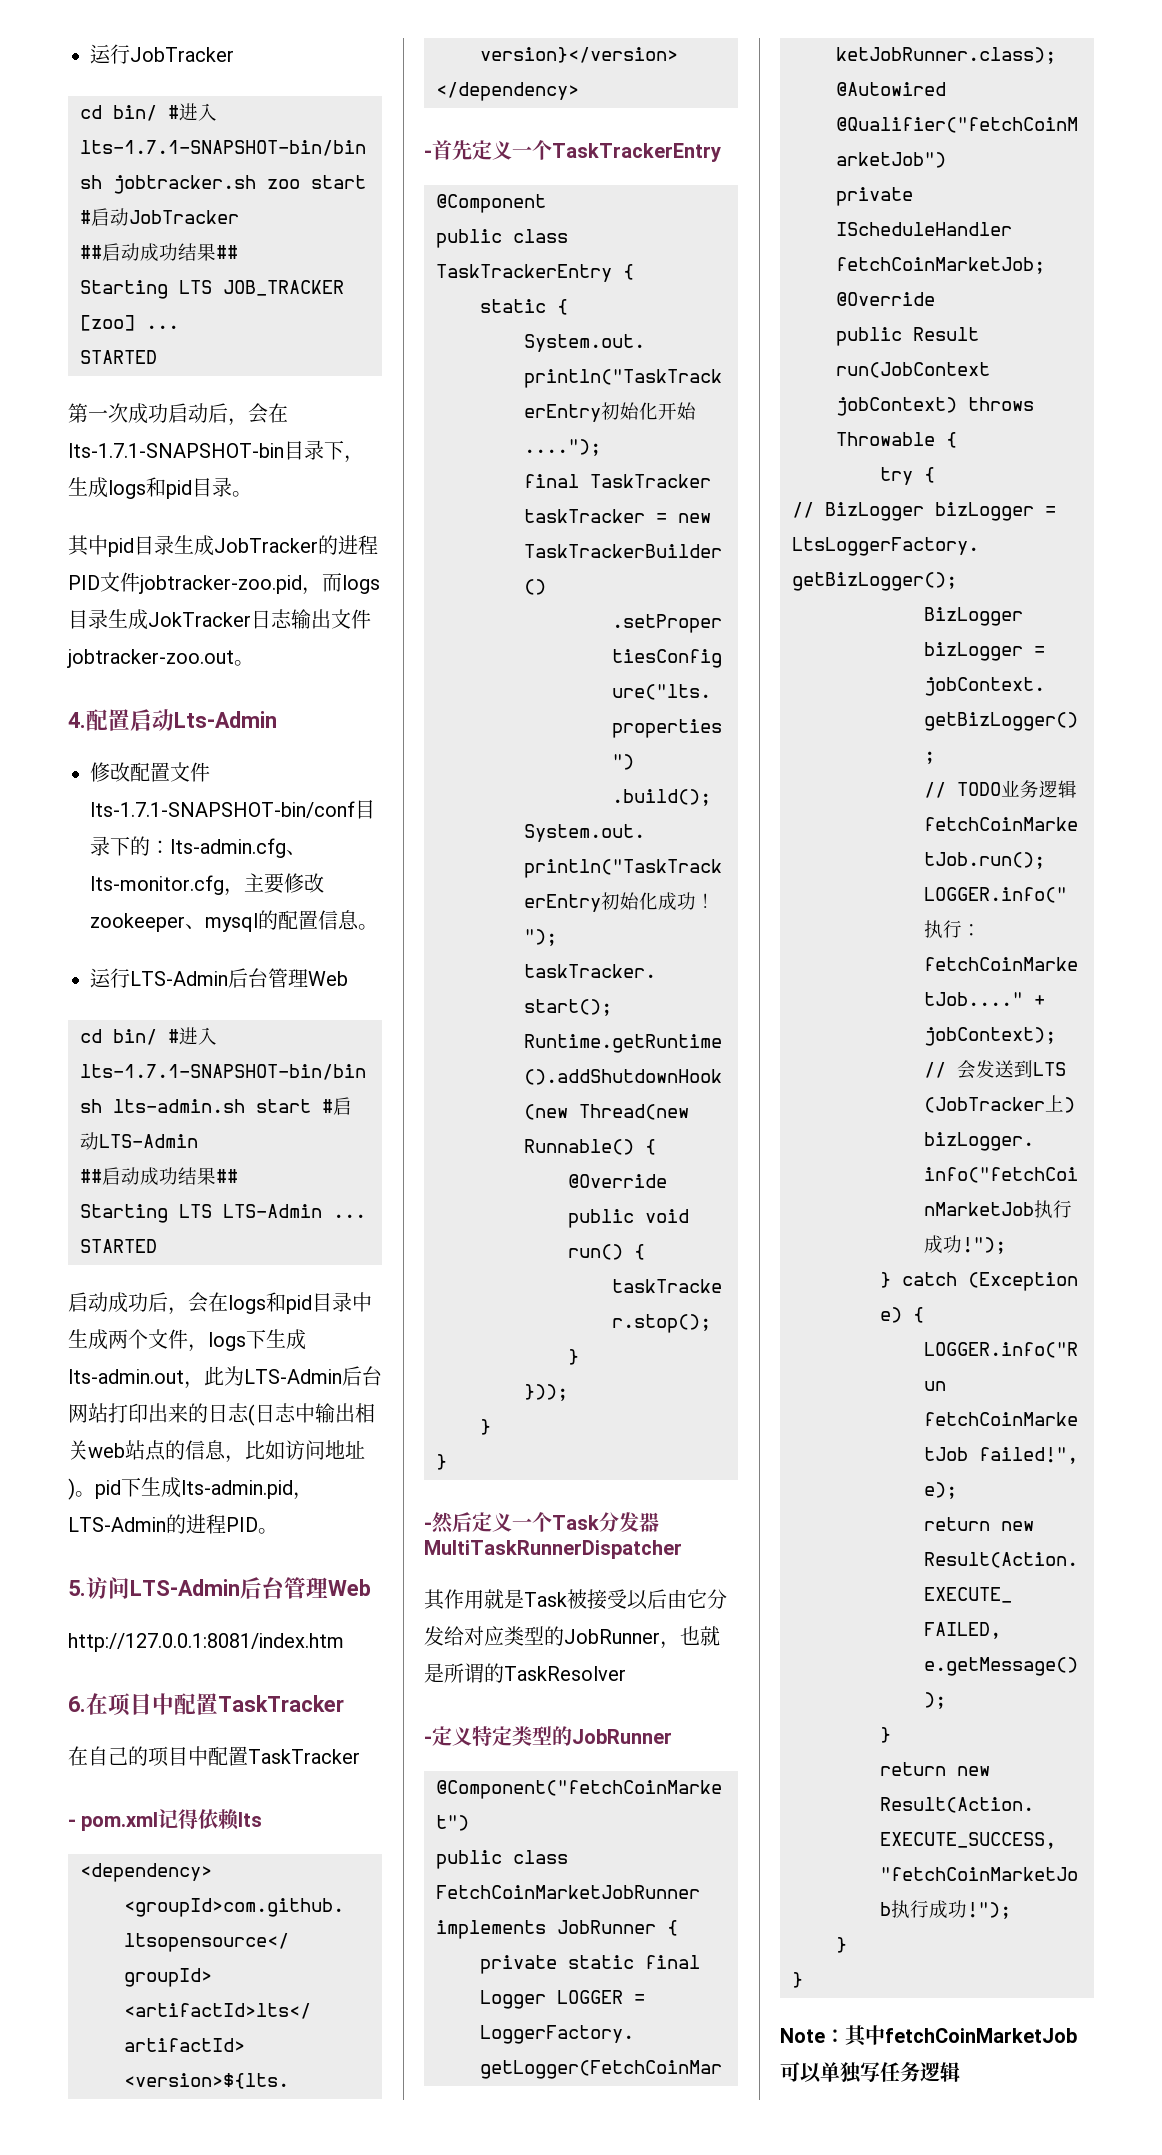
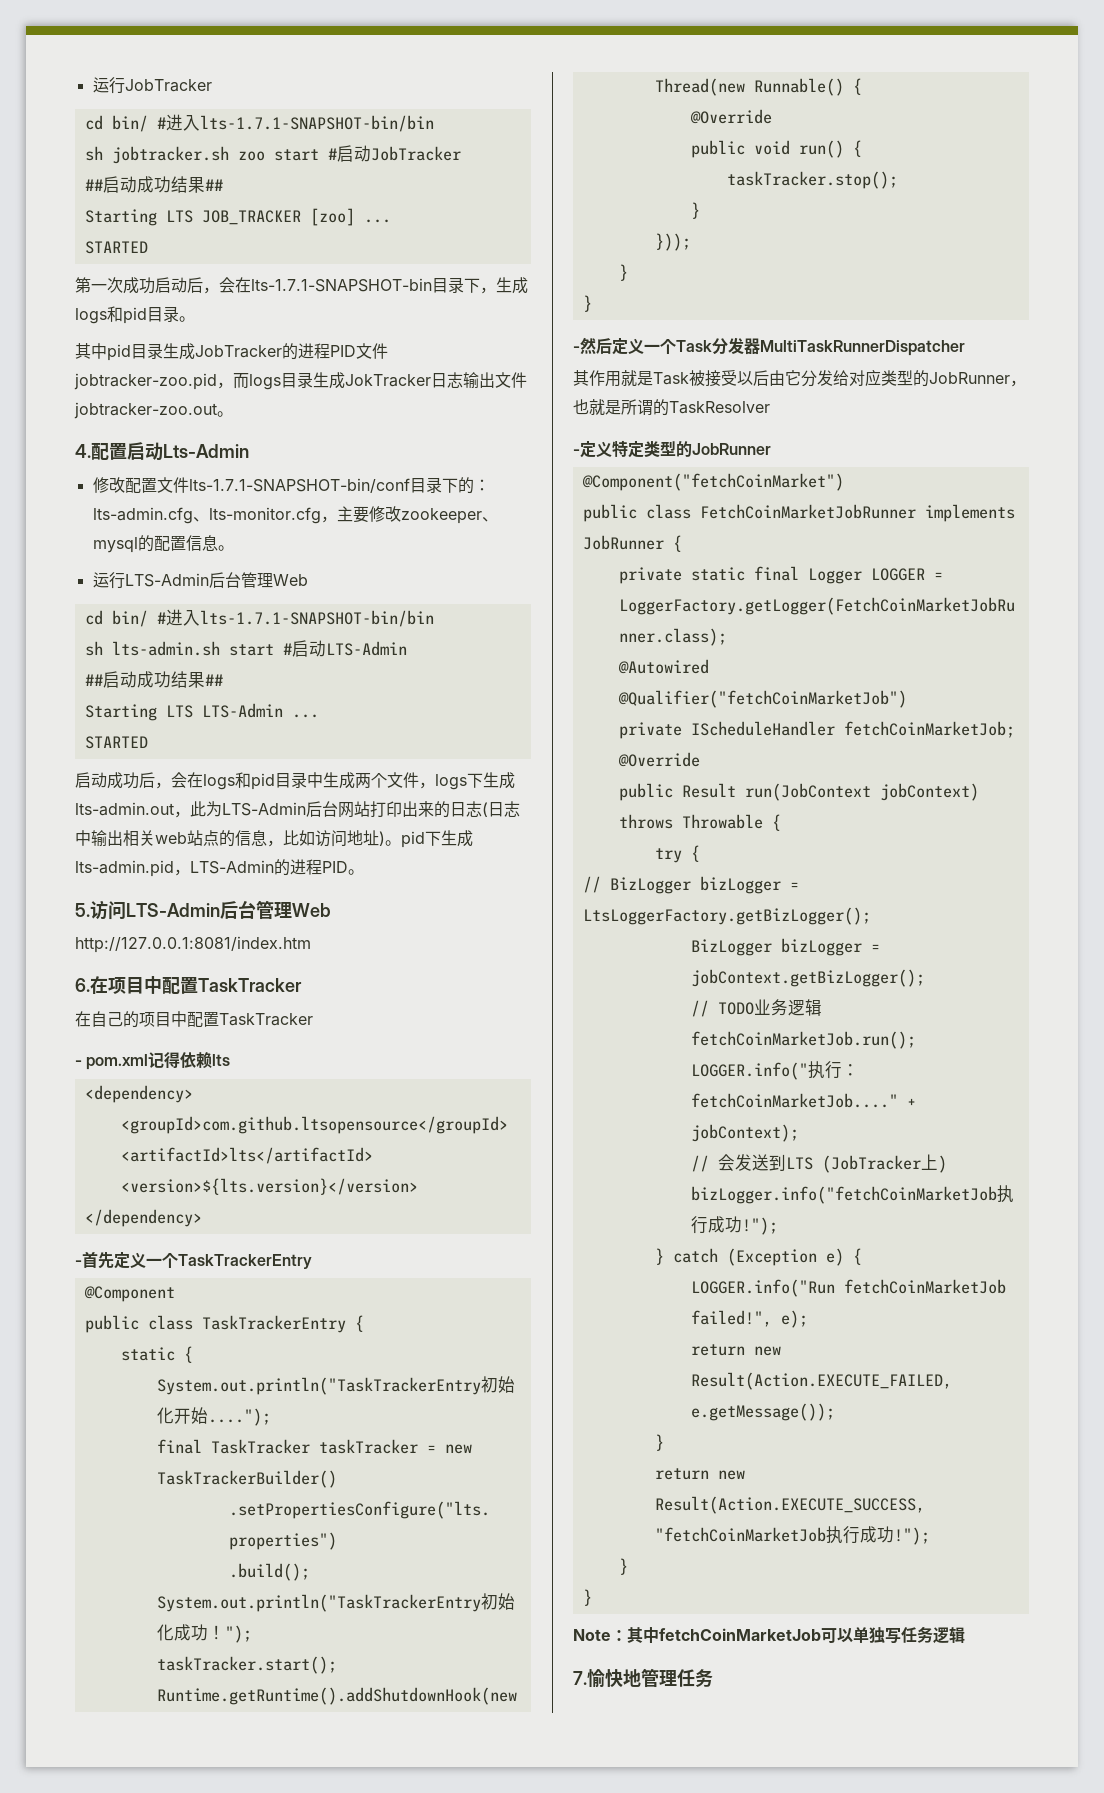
+ 7.愉快地管理任务

